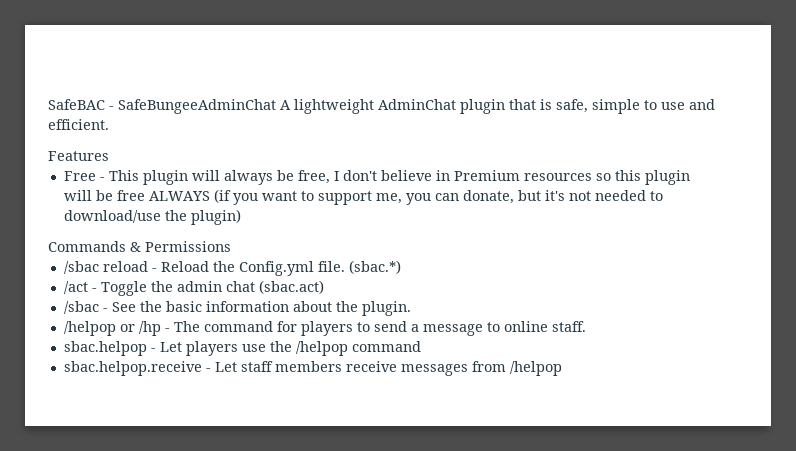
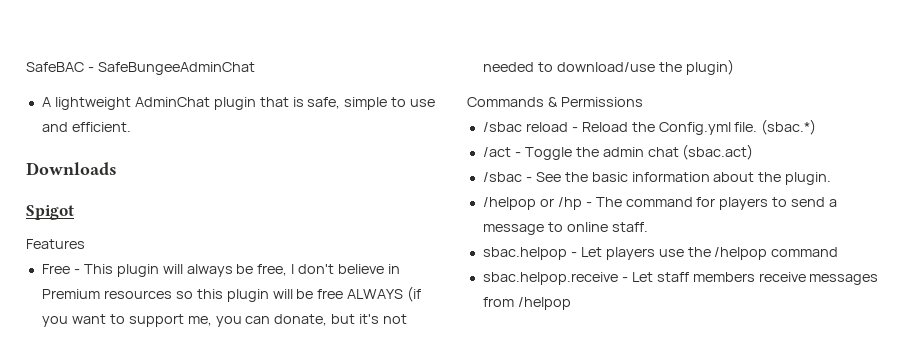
- SafeBAC - SafeBungeeAdminChat A lightweight AdminChat plugin that is safe, simple to use and efficient.
+ SafeBAC - SafeBungeeAdminChat
+ A lightweight AdminChat plugin that is safe, simple to use and efficient.
+ Downloads
+ Spigot

